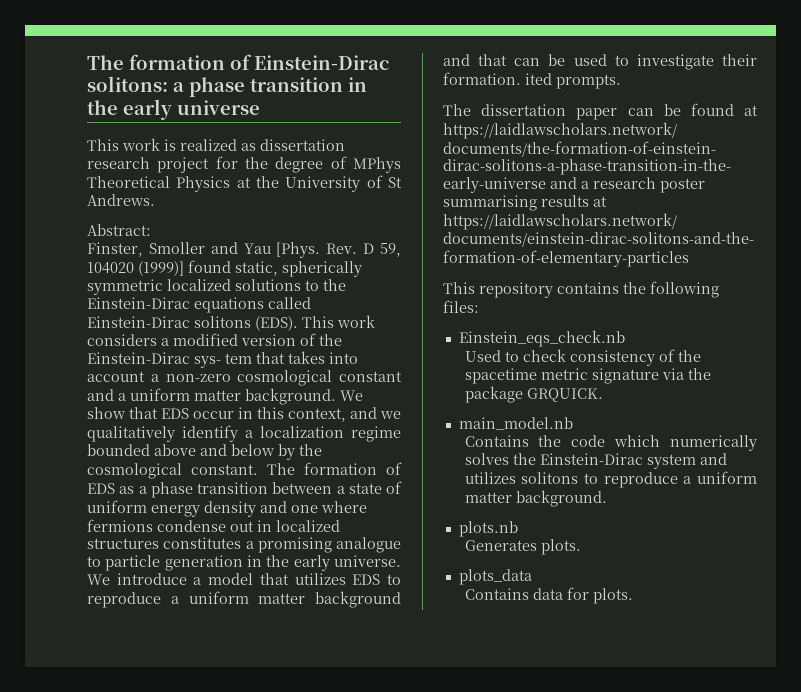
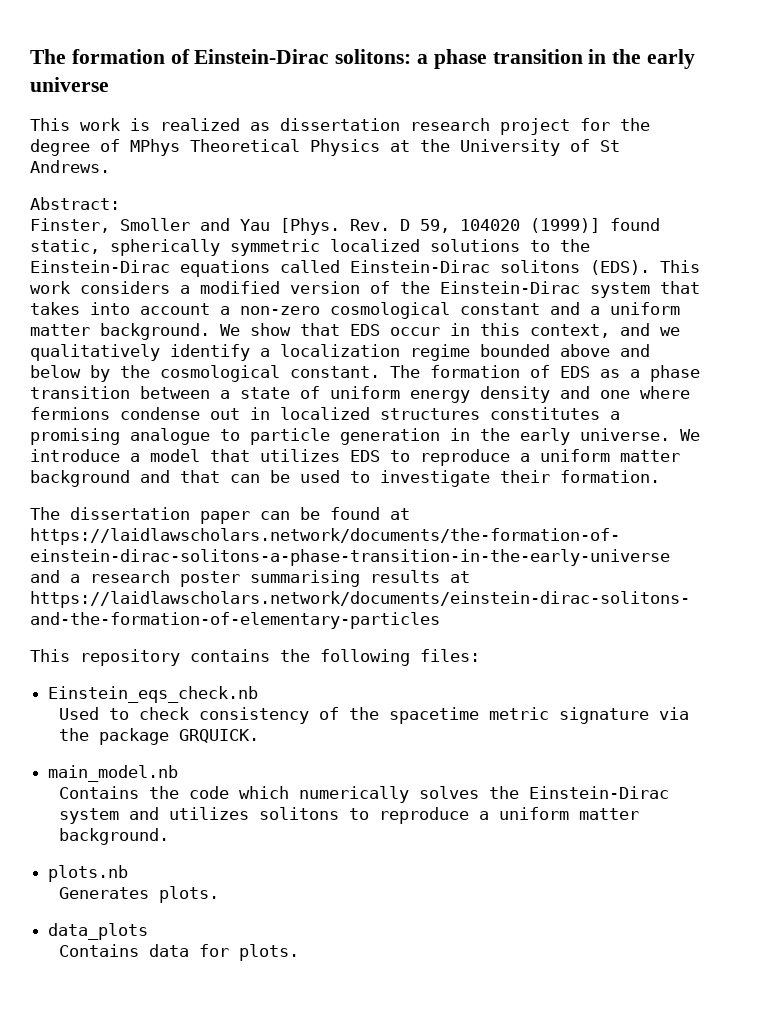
- This work considers a modified version of the Einstein-Dirac sys- tem that takes into account a non-zero cosmological constant and a uniform matter background.
+ This work considers a modified version of the Einstein-Dirac system that takes into account a non-zero cosmological constant and a uniform matter background.
- We introduce a model that utilizes EDS to reproduce a uniform matter background and that can be used to investigate their formation. ited prompts.
+ We introduce a model that utilizes EDS to reproduce a uniform matter background and that can be used to investigate their formation.
- plots_data
+ data_plots

